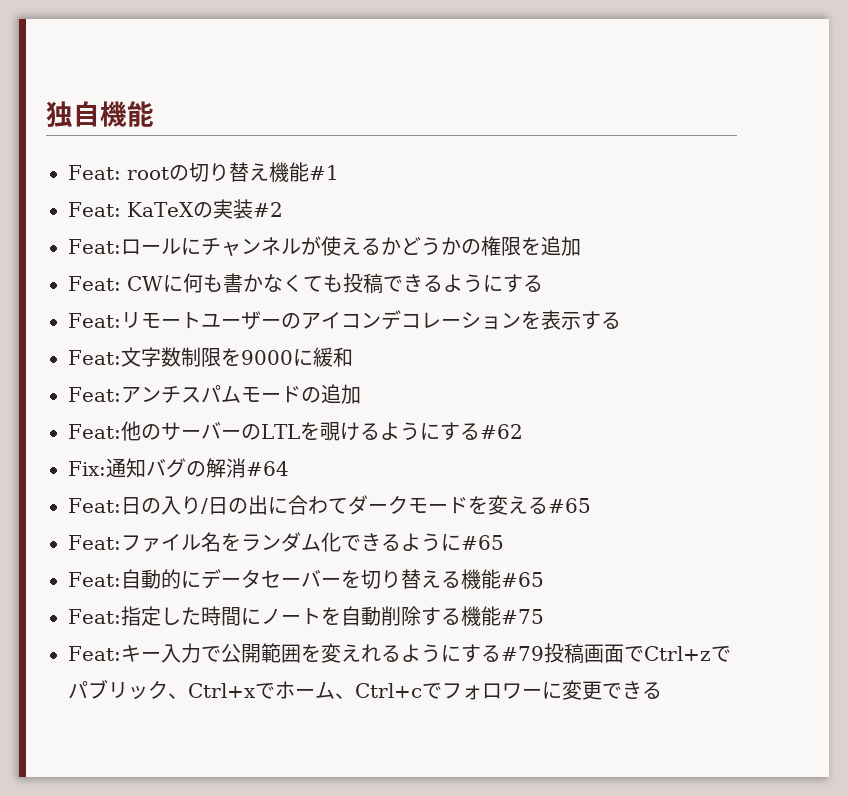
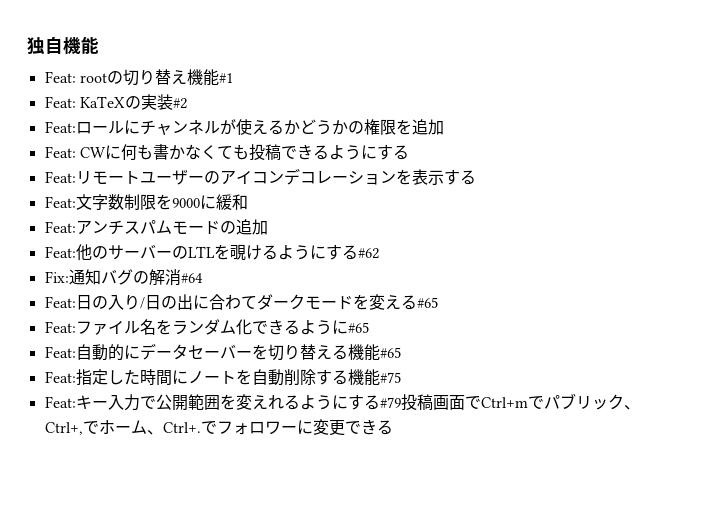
- Feat:キー入力で公開範囲を変えれるようにする#79投稿画面でCtrl+zでパブリック、Ctrl+xでホーム、Ctrl+cでフォロワーに変更できる
+ Feat:キー入力で公開範囲を変えれるようにする#79投稿画面でCtrl+mでパブリック、Ctrl+,でホーム、Ctrl+.でフォロワーに変更できる

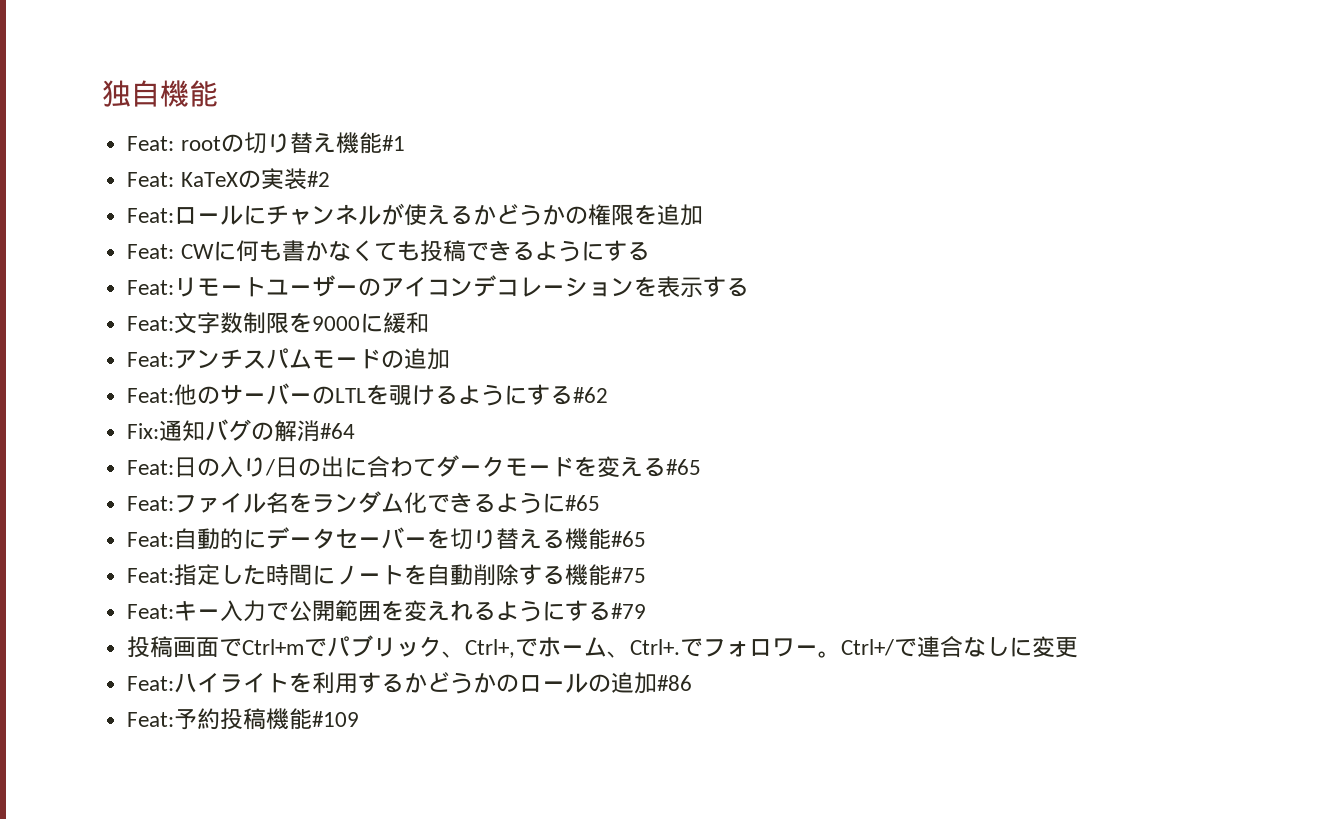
- Feat:キー入力で公開範囲を変えれるようにする#79投稿画面でCtrl+mでパブリック、Ctrl+,でホーム、Ctrl+.
+ Feat:キー入力で公開範囲を変えれるようにする#79
+ 投稿画面でCtrl+mでパブリック、Ctrl+,でホーム、Ctrl+.
- でフォロワーに変更できる
+ でフォロワー。Ctrl+/で連合なしに変更
+ Feat:ハイライトを利用するかどうかのロールの追加#86
+ Feat:予約投稿機能#109

